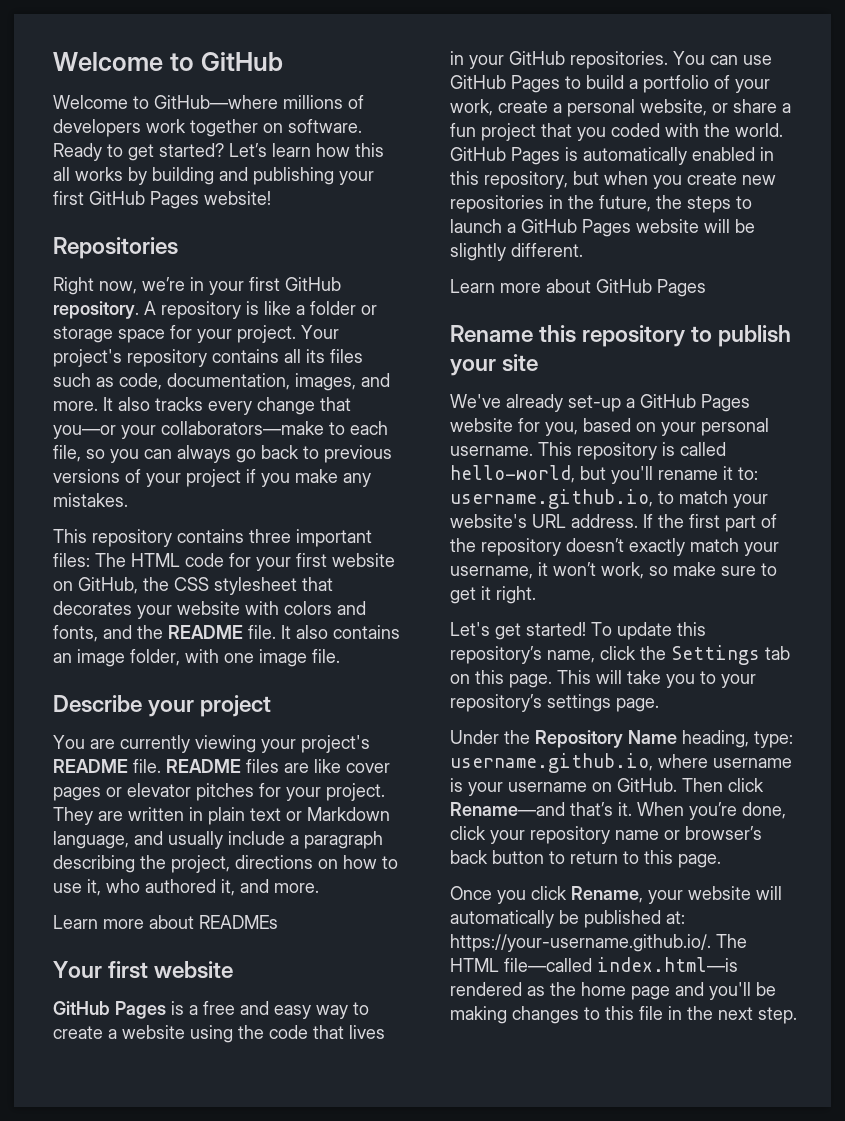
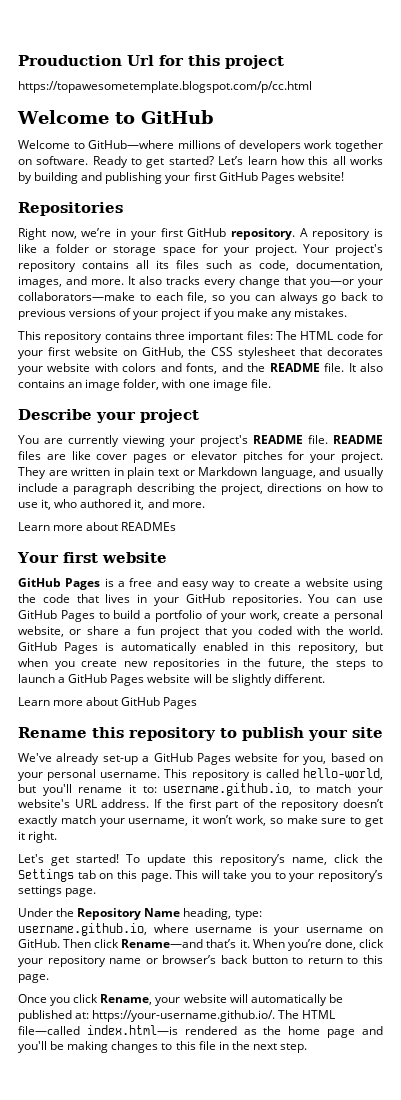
+ Prouduction Url for this project
+ https://topawesometemplate.blogspot.com/p/cc.html

